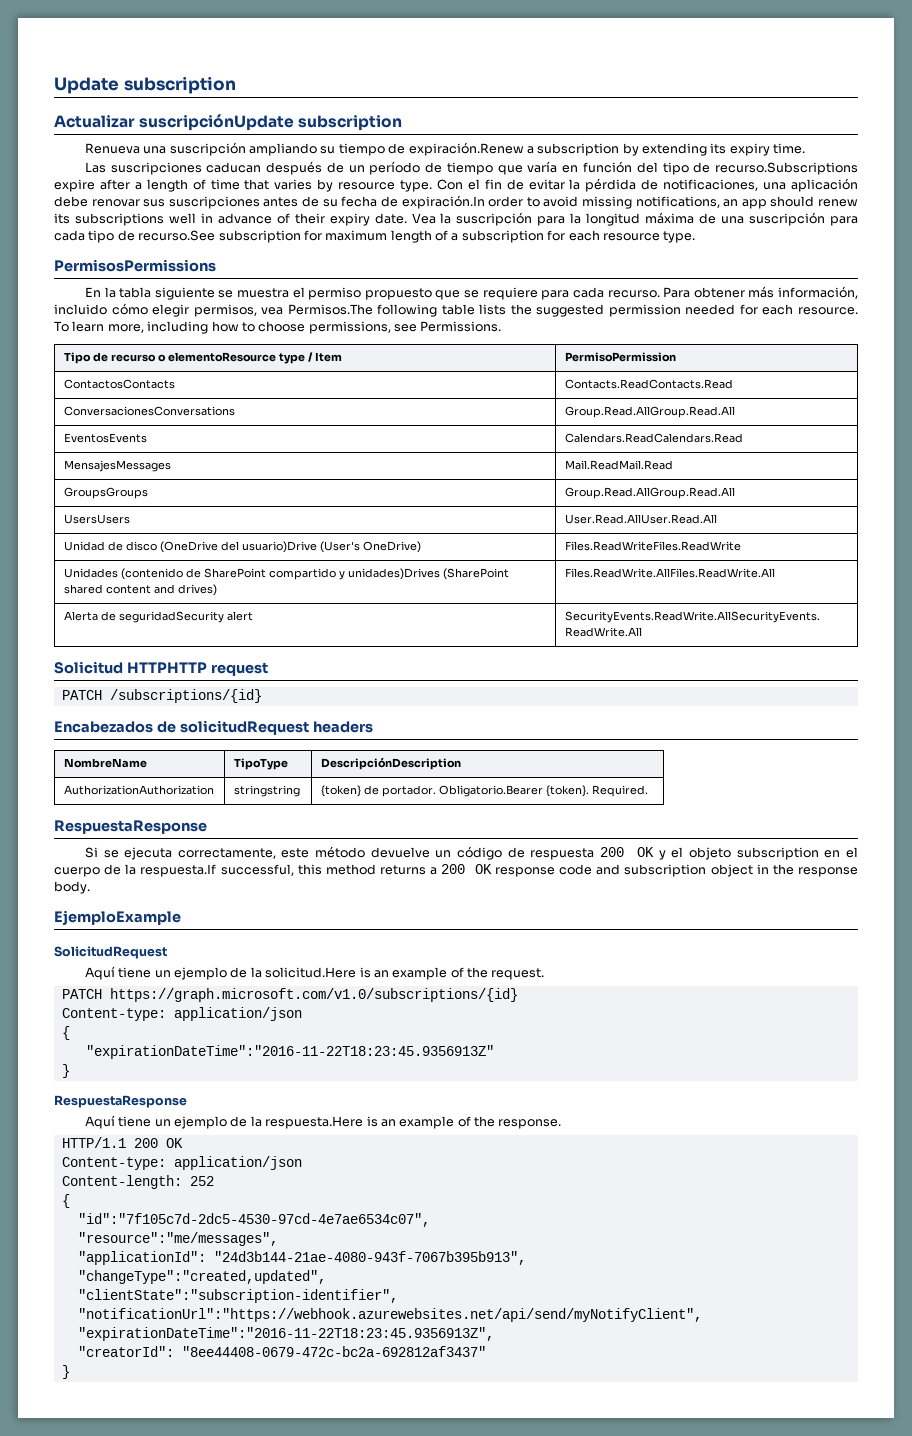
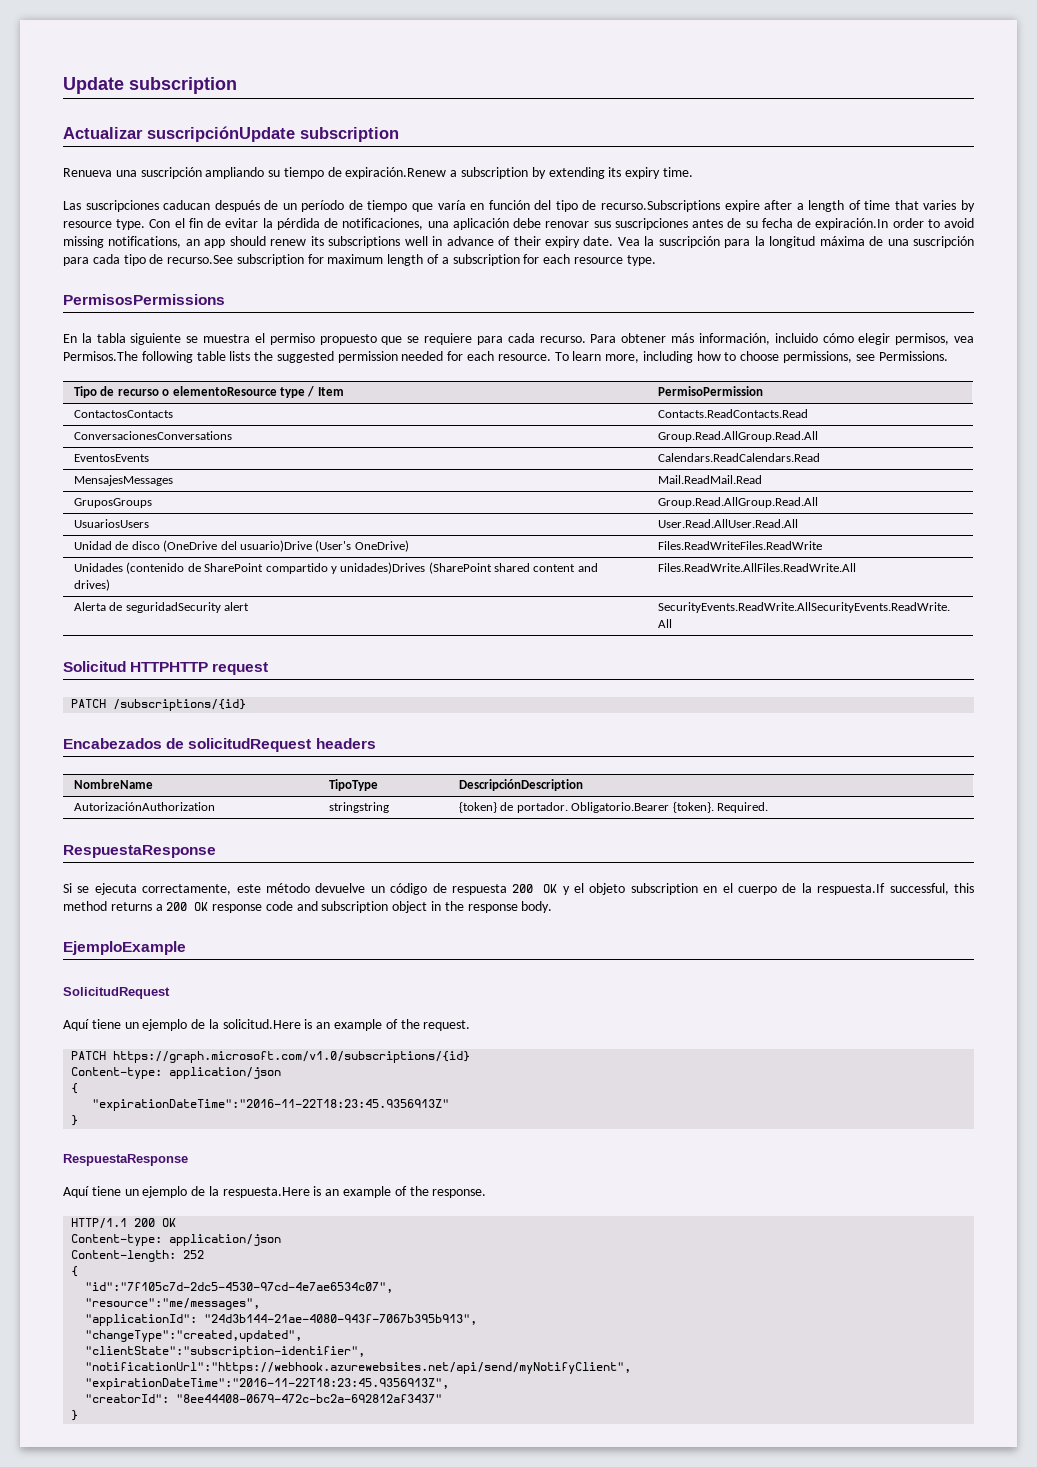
- GroupsGroups | Group.Read.AllGroup.Read.All
- UsersUsers | User.Read.AllUser.Read.All
+ GruposGroups | Group.Read.AllGroup.Read.All
+ UsuariosUsers | User.Read.AllUser.Read.All
- AuthorizationAuthorization | stringstring | {token} de portador. Obligatorio.Bearer {token}. Required.
+ AutorizaciónAuthorization | stringstring | {token} de portador. Obligatorio.Bearer {token}. Required.

